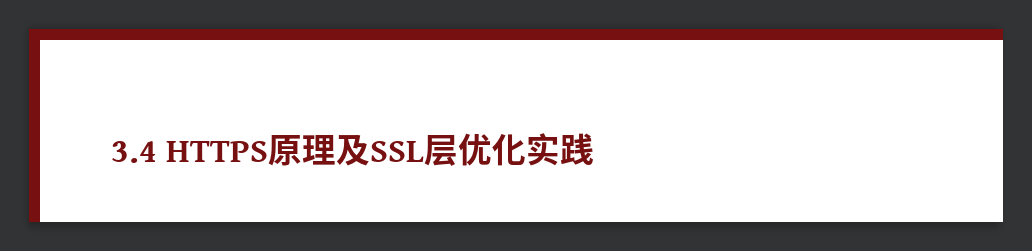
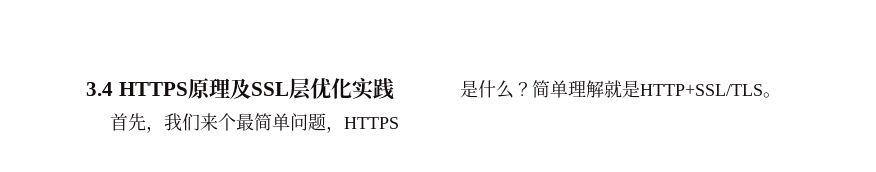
+ 首先，我们来个最简单问题，HTTPS是什么？简单理解就是HTTP+SSL/TLS。

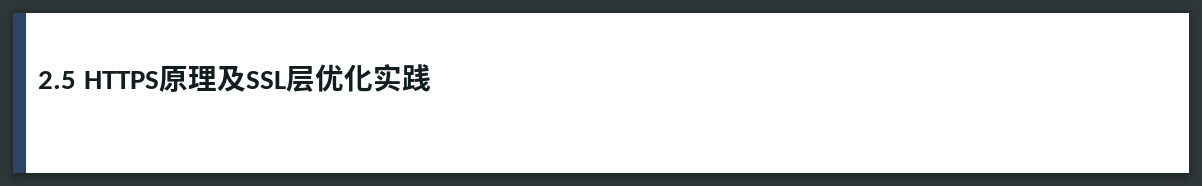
- 3.4 HTTPS原理及SSL层优化实践
+ 2.5 HTTPS原理及SSL层优化实践
- 首先，我们来个最简单问题，HTTPS是什么？简单理解就是HTTP+SSL/TLS。

